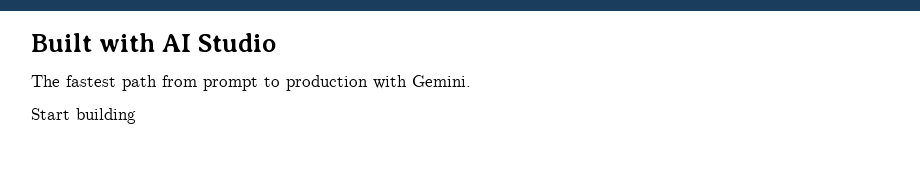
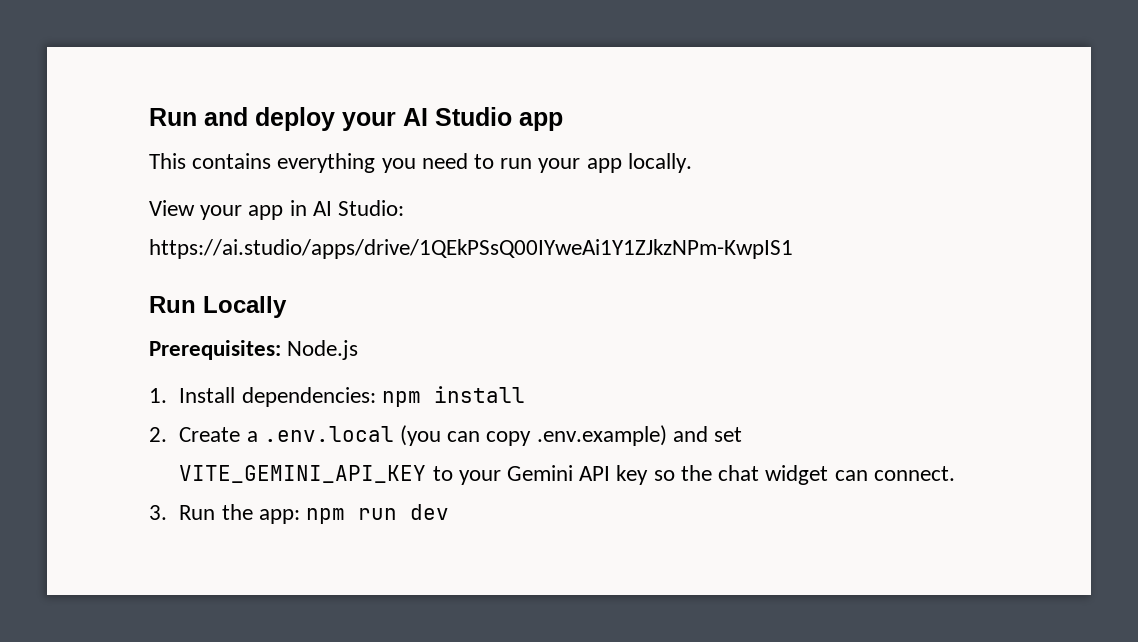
- Built with AI Studio
- The fastest path from prompt to production with Gemini.
- Start building
+ Run and deploy your AI Studio app
+ This contains everything you need to run your app locally.
+ View your app in AI Studio: https://ai.studio/apps/drive/1QEkPSsQ00IYweAi1Y1ZJkzNPm-KwpIS1
+ Run Locally
+ Prerequisites: Node.js
+ 1. Install dependencies: npm install
+ 2. Create a .env.local (you can copy .env.example) and set VITE_GEMINI_API_KEY to your Gemini API key so the chat widget can connect.
+ 3. Run the app: npm run dev

